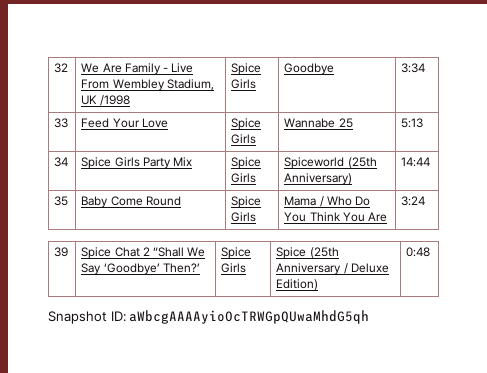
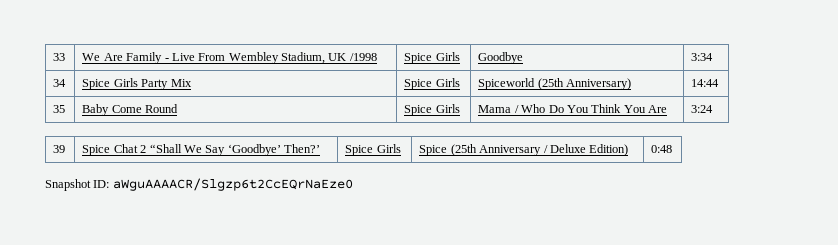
- 32 | We Are Family - Live From Wembley Stadium, UK /1998 | Spice Girls | Goodbye | 3:34
+ 33 | We Are Family - Live From Wembley Stadium, UK /1998 | Spice Girls | Goodbye | 3:34
- 33 | Feed Your Love | Spice Girls | Wannabe 25 | 5:13
- Snapshot ID: aWbcgAAAAyioOcTRWGpQUwaMhdG5qh
+ Snapshot ID: aWguAAAACR/Slgzp6t2CcEQrNaEze0

